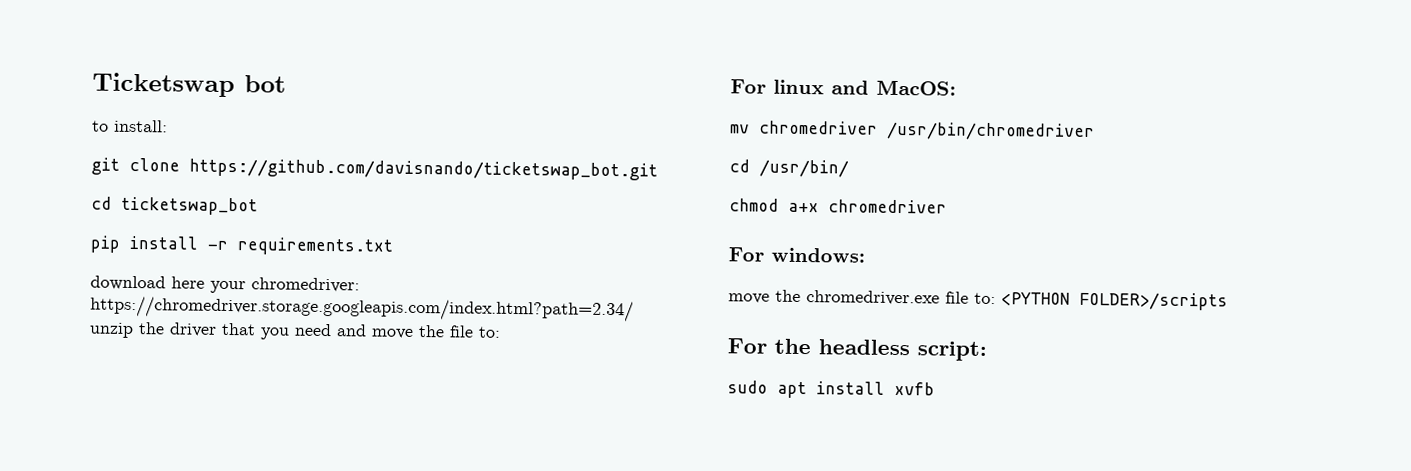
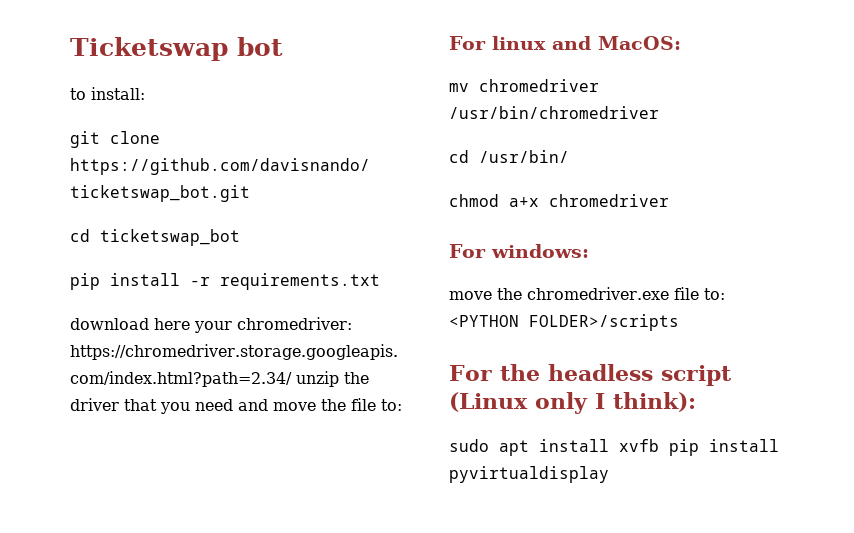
- For the headless script:
+ For the headless script (Linux only I think):
- sudo apt install xvfb
+ sudo apt install xvfb pip install pyvirtualdisplay

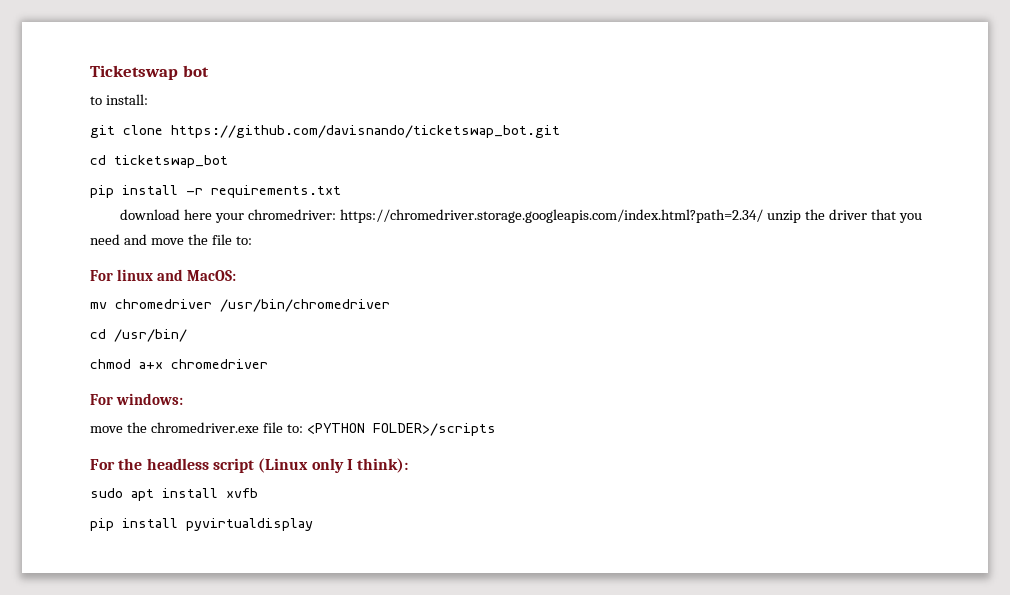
- sudo apt install xvfb pip install pyvirtualdisplay
+ sudo apt install xvfb
+ pip install pyvirtualdisplay

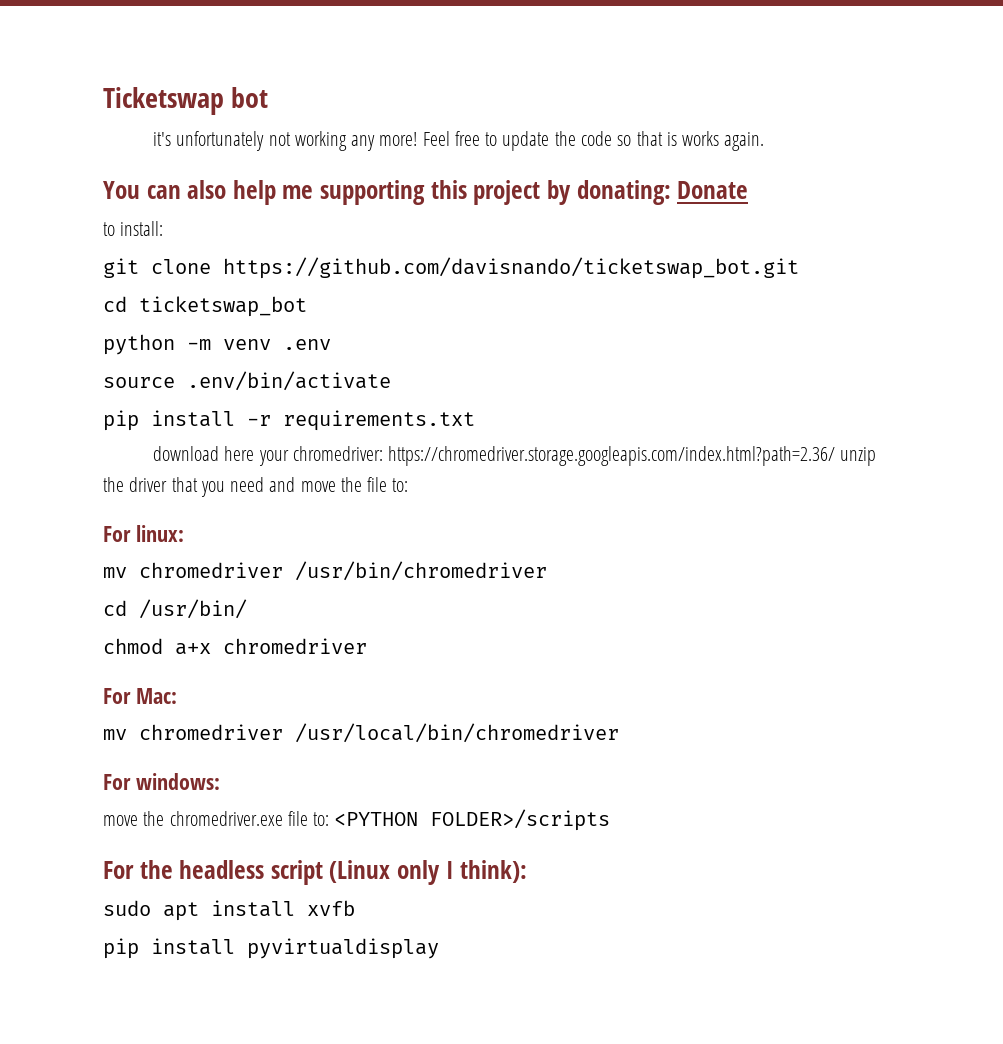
+ it's unfortunately not working any more! Feel free to update the code so that is works again.
+ You can also help me supporting this project by donating: Donate
+ python -m venv .env
+ source .env/bin/activate
- download here your chromedriver: https://chromedriver.storage.googleapis.com/index.html?path=2.34/ unzip the driver that you need and move the file to:
+ download here your chromedriver: https://chromedriver.storage.googleapis.com/index.html?path=2.36/ unzip the driver that you need and move the file to:
- For linux and MacOS:
+ For linux:
+ For Mac:
+ mv chromedriver /usr/local/bin/chromedriver

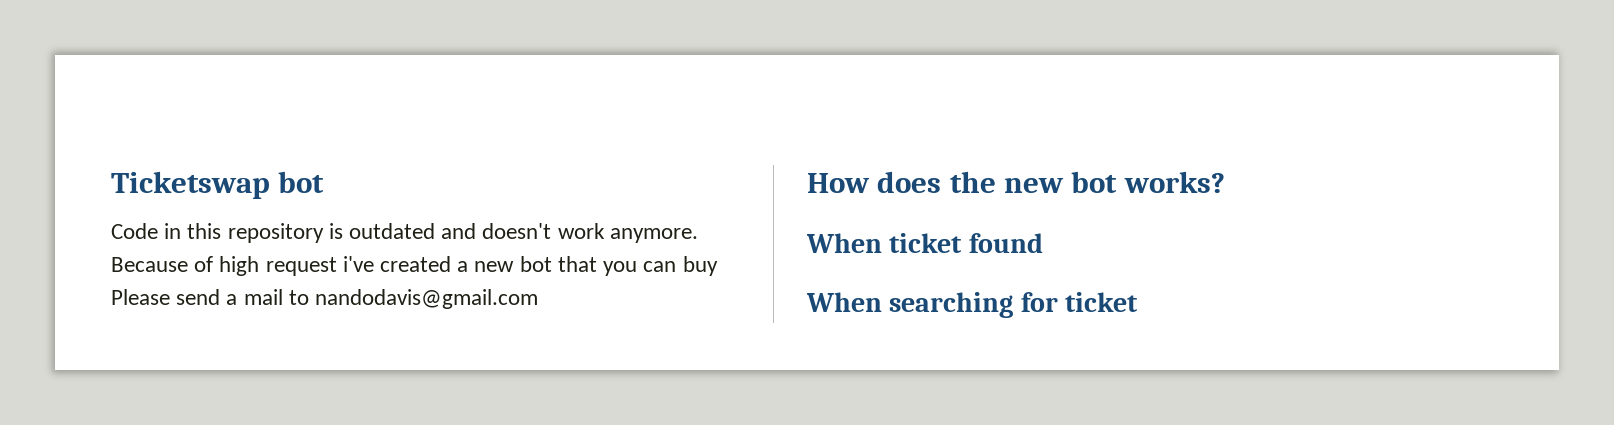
- it's unfortunately not working any more! Feel free to update the code so that is works again.
- You can also help me supporting this project by donating: Donate
- to install:
- git clone https://github.com/davisnando/ticketswap_bot.git
- cd ticketswap_bot
- python -m venv .env
- source .env/bin/activate
- pip install -r requirements.txt
- download here your chromedriver: https://chromedriver.storage.googleapis.com/index.html?path=2.36/ unzip the driver that you need and move the file to:
- For linux:
- mv chromedriver /usr/bin/chromedriver
- cd /usr/bin/
- chmod a+x chromedriver
- For Mac:
- mv chromedriver /usr/local/bin/chromedriver
- For windows:
- move the chromedriver.exe file to: <PYTHON FOLDER>/scripts
- For the headless script (Linux only I think):
- sudo apt install xvfb
- pip install pyvirtualdisplay
+ Code in this repository is outdated and doesn't work anymore. Because of high request i've created a new bot that you can buy Please send a mail to nandodavis@gmail.com
+ How does the new bot works?
+ When ticket found
+ When searching for ticket

